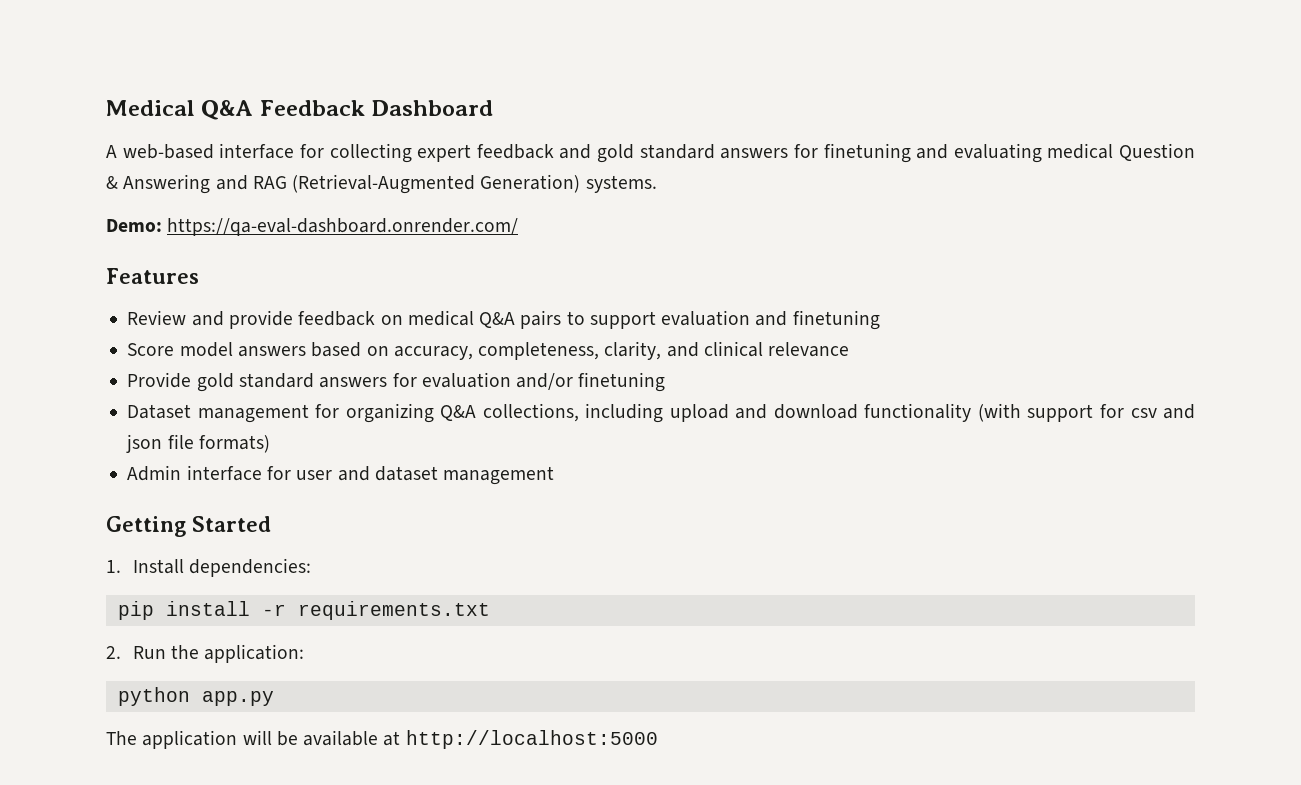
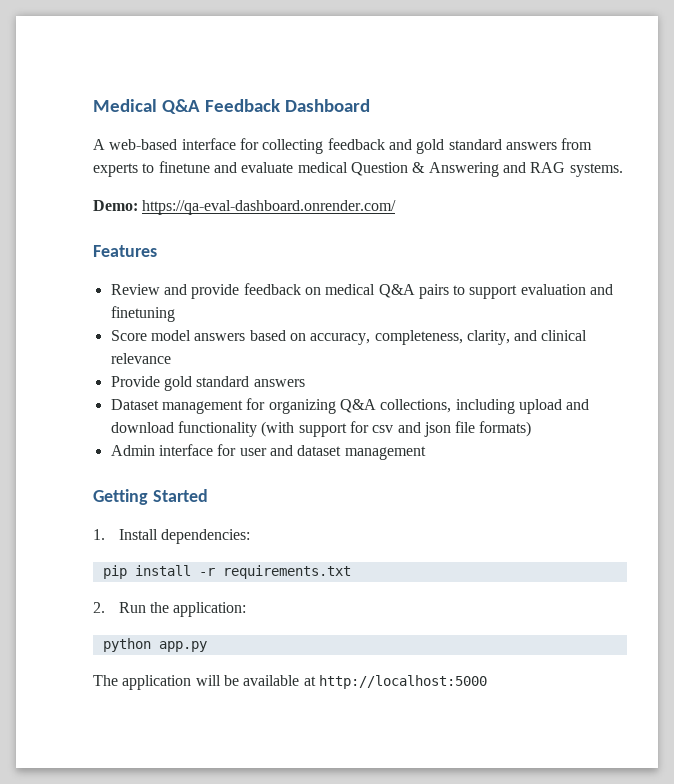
- A web-based interface for collecting expert feedback and gold standard answers for finetuning and evaluating medical Question & Answering and RAG (Retrieval-Augmented Generation) systems.
+ A web-based interface for collecting feedback and gold standard answers from experts to finetune and evaluate medical Question & Answering and RAG systems.
- Provide gold standard answers for evaluation and/or finetuning
+ Provide gold standard answers

